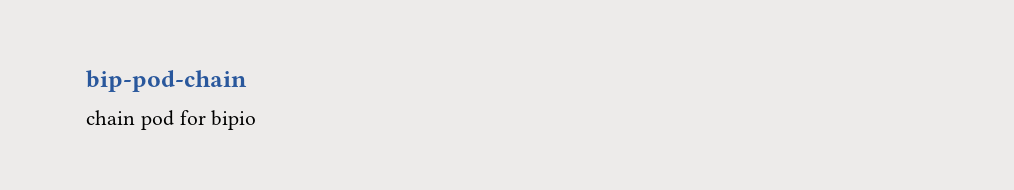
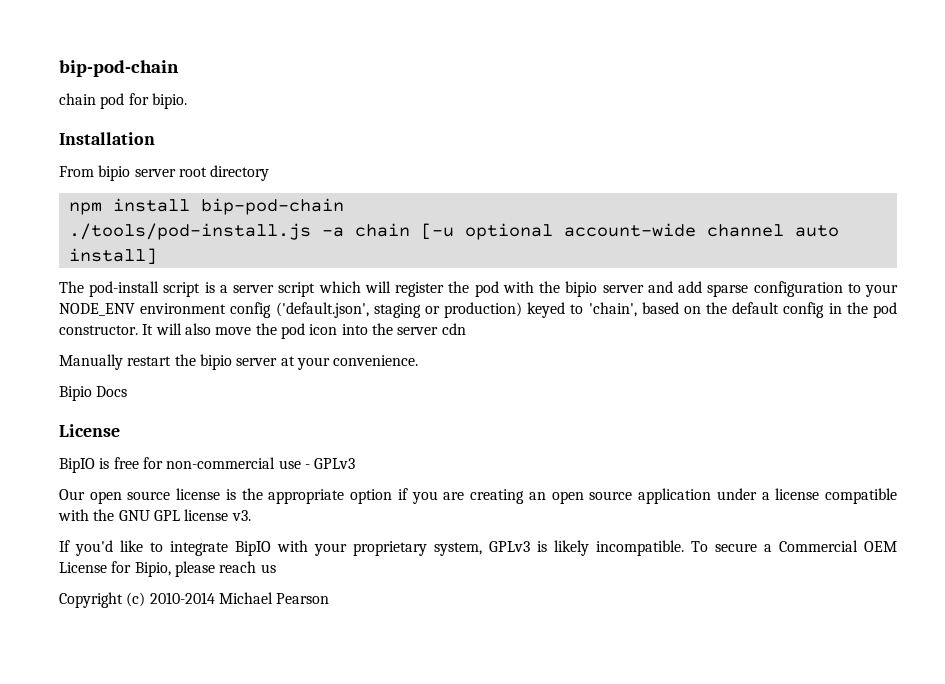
- chain pod for bipio
+ chain pod for bipio.
+ Installation
+ From bipio server root directory
+ npm install bip-pod-chain
+ ./tools/pod-install.js -a chain [-u optional account-wide channel auto install]
+ The pod-install script is a server script which will register the pod with the bipio server and add sparse configuration to your NODE_ENV environment config ('default.json', staging or production) keyed to 'chain', based on the default config in the pod constructor. It will also move the pod icon into the server cdn
+ Manually restart the bipio server at your convenience.
+ Bipio Docs
+ License
+ BipIO is free for non-commercial use - GPLv3
+ Our open source license is the appropriate option if you are creating an open source application under a license compatible with the GNU GPL license v3.
+ If you'd like to integrate BipIO with your proprietary system, GPLv3 is likely incompatible. To secure a Commercial OEM License for Bipio, please reach us
+ Copyright (c) 2010-2014 Michael Pearson

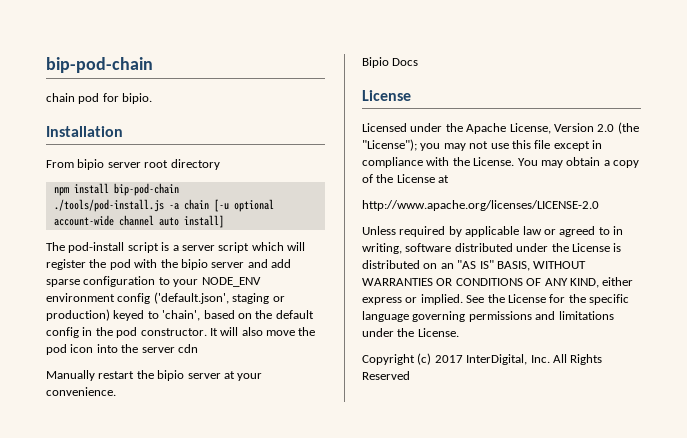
- BipIO is free for non-commercial use - GPLv3
- Our open source license is the appropriate option if you are creating an open source application under a license compatible with the GNU GPL license v3.
- If you'd like to integrate BipIO with your proprietary system, GPLv3 is likely incompatible. To secure a Commercial OEM License for Bipio, please reach us
- Copyright (c) 2010-2014 Michael Pearson
+ Licensed under the Apache License, Version 2.0 (the "License"); you may not use this file except in compliance with the License. You may obtain a copy of the License at
+ http://www.apache.org/licenses/LICENSE-2.0
+ Unless required by applicable law or agreed to in writing, software distributed under the License is distributed on an "AS IS" BASIS, WITHOUT WARRANTIES OR CONDITIONS OF ANY KIND, either express or implied. See the License for the specific language governing permissions and limitations under the License.
+ Copyright (c) 2017 InterDigital, Inc. All Rights Reserved

